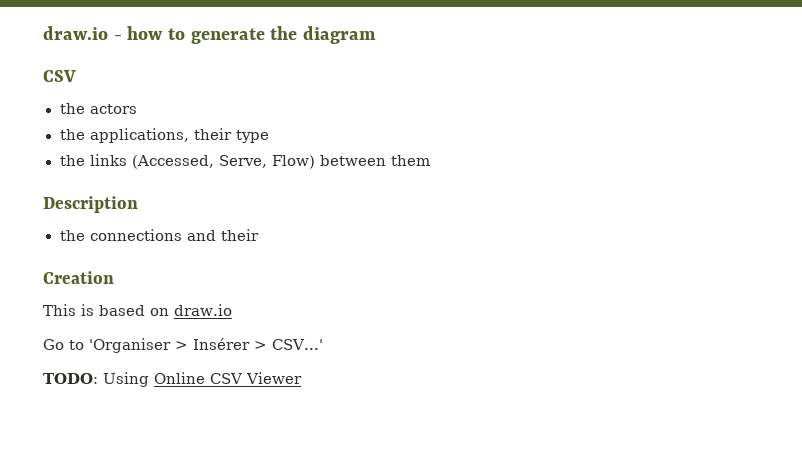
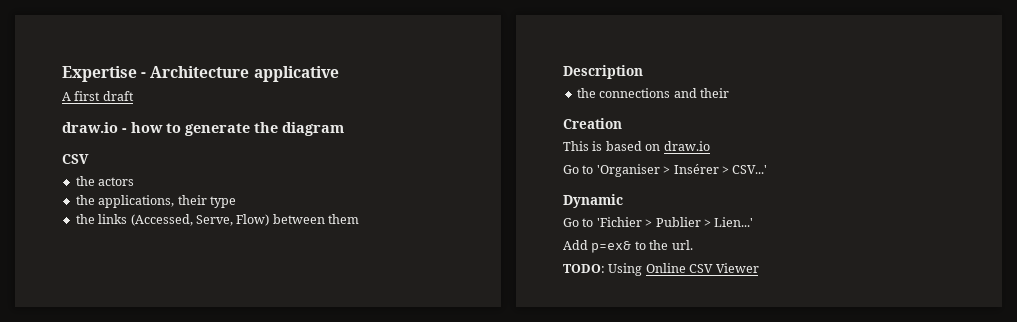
+ Expertise - Architecture applicative
+ A first draft
+ Dynamic
+ Go to 'Fichier > Publier > Lien...'
+ Add p=ex& to the url.

